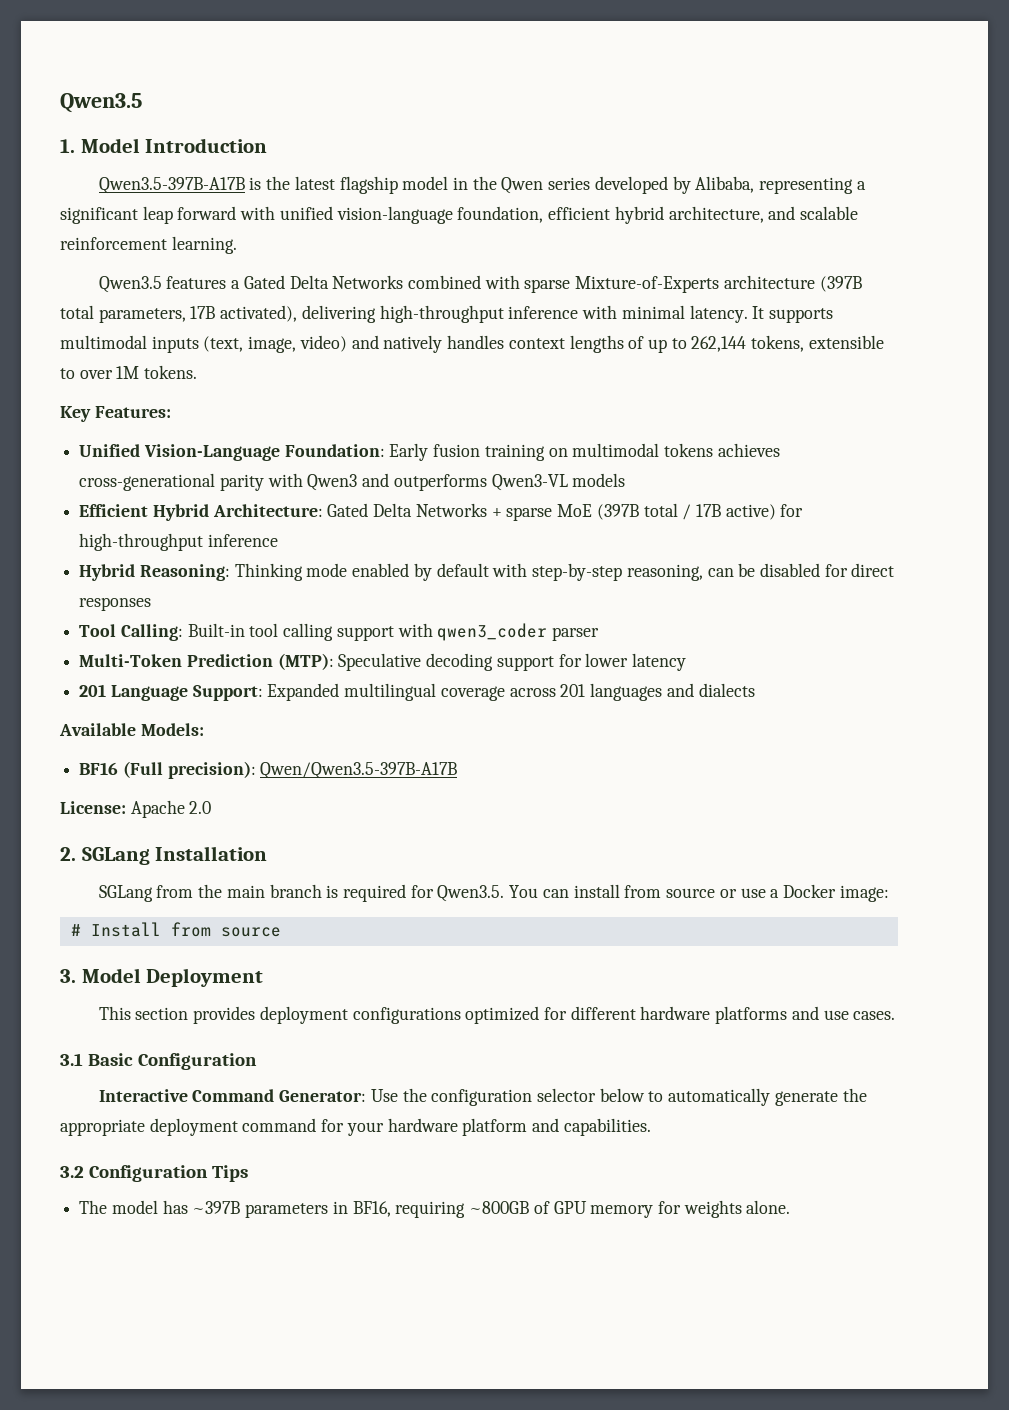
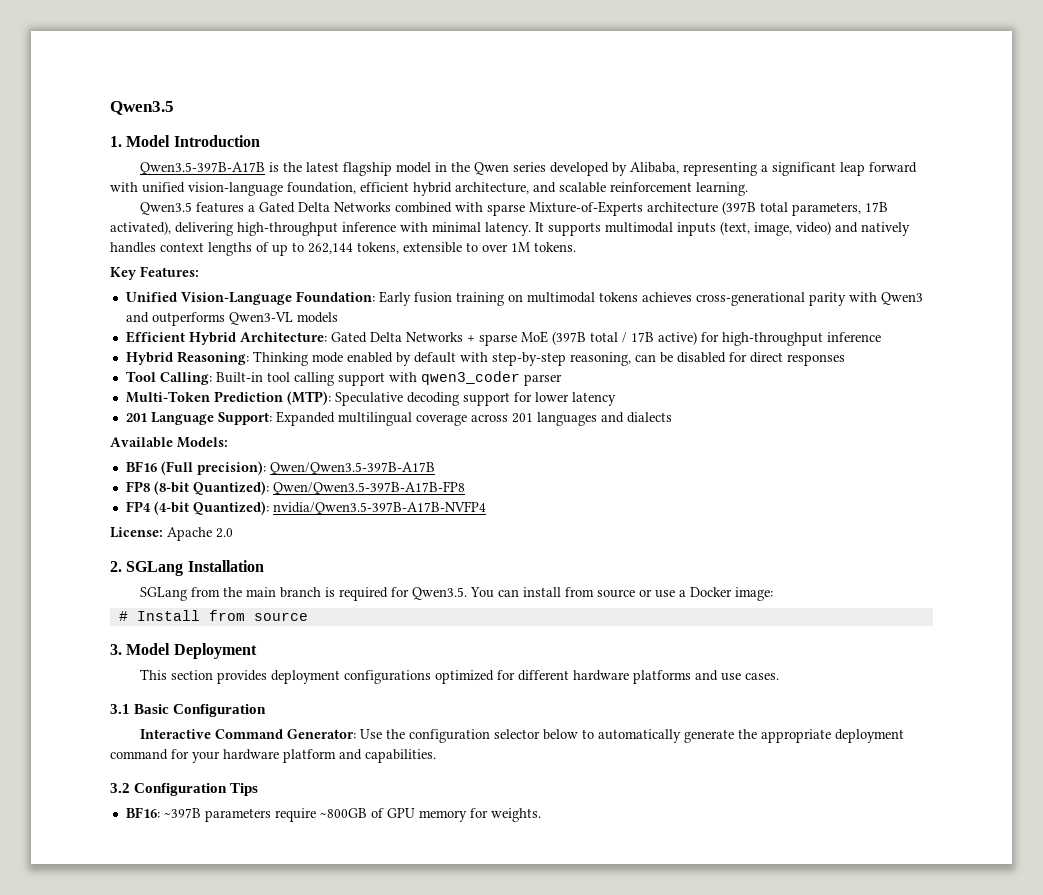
+ FP8 (8-bit Quantized): Qwen/Qwen3.5-397B-A17B-FP8
+ FP4 (4-bit Quantized): nvidia/Qwen3.5-397B-A17B-NVFP4
- The model has ~397B parameters in BF16, requiring ~800GB of GPU memory for weights alone.
+ BF16: ~397B parameters require ~800GB of GPU memory for weights.

